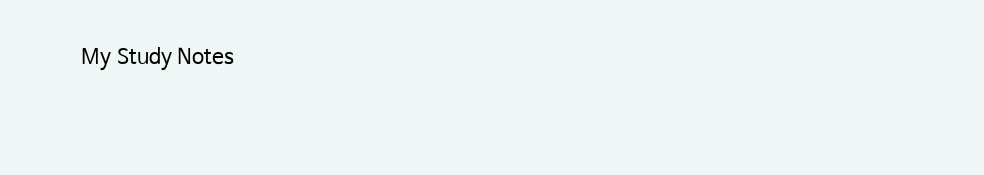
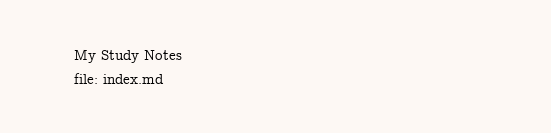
+ file: index.md

